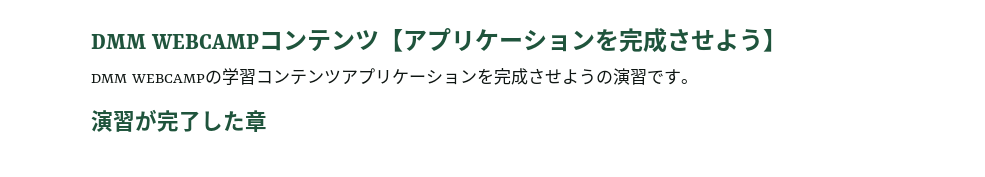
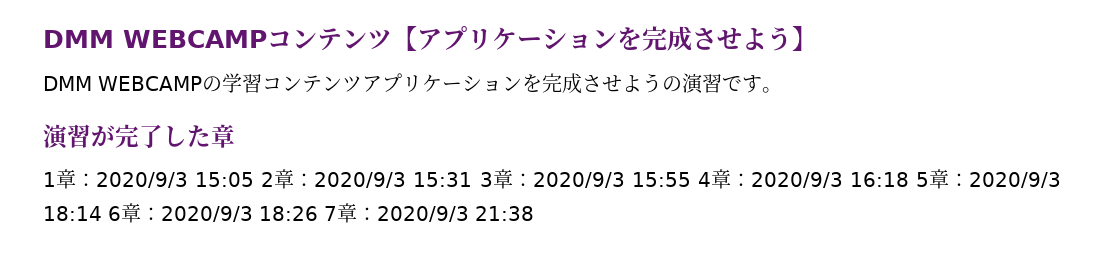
+ 1章：2020/9/3 15:05 2章：2020/9/3 15:31 3章：2020/9/3 15:55 4章：2020/9/3 16:18 5章：2020/9/3 18:14 6章：2020/9/3 18:26 7章：2020/9/3 21:38

